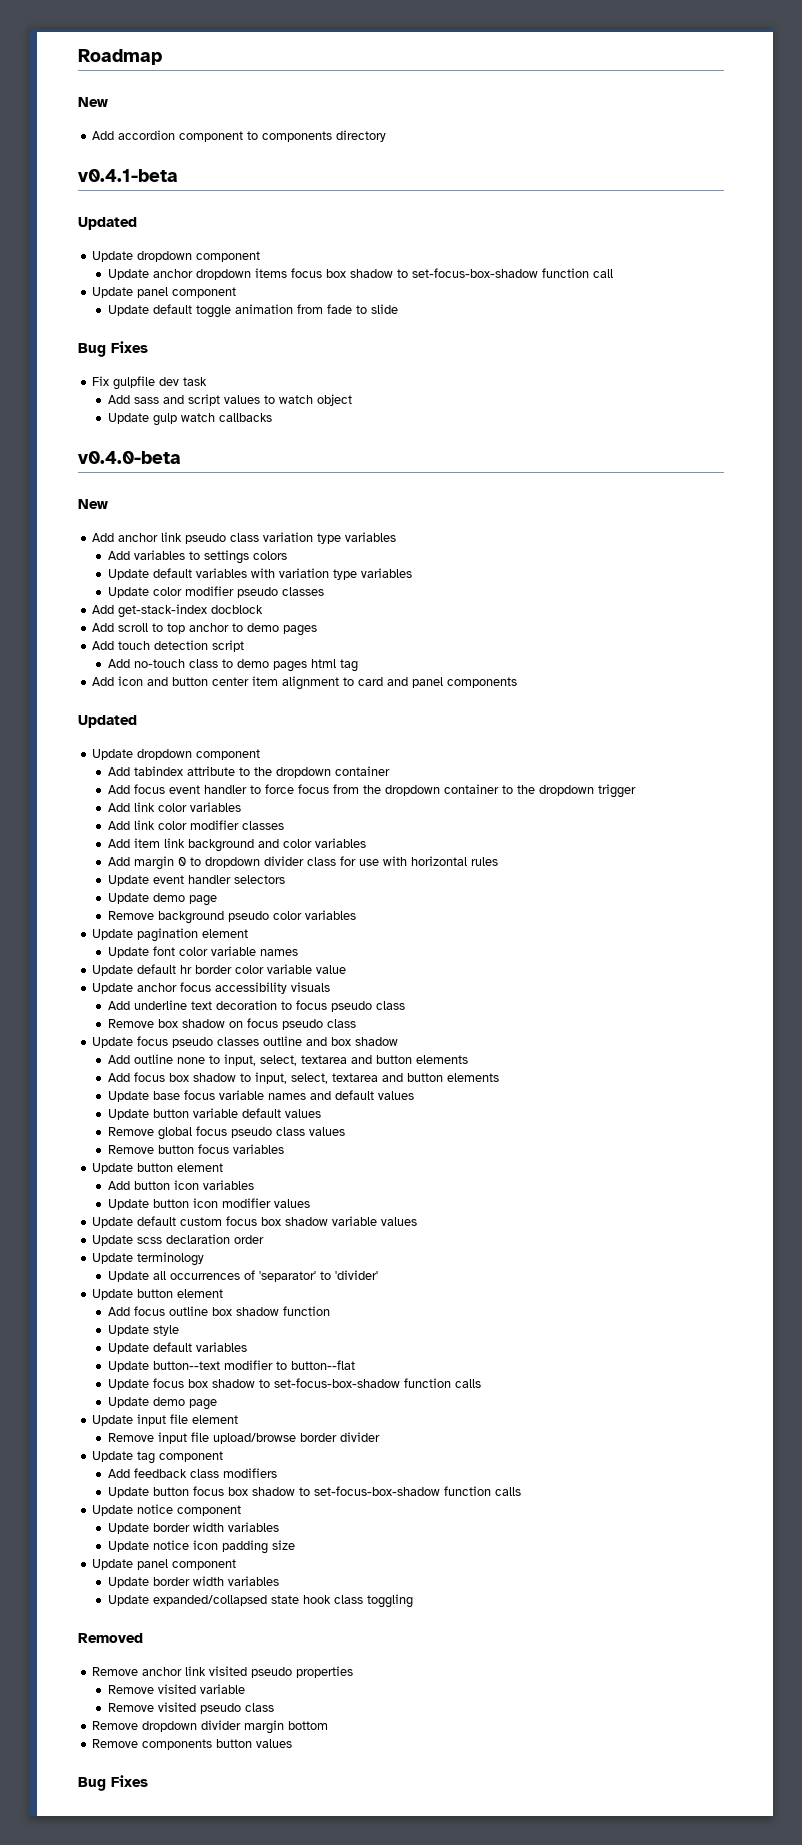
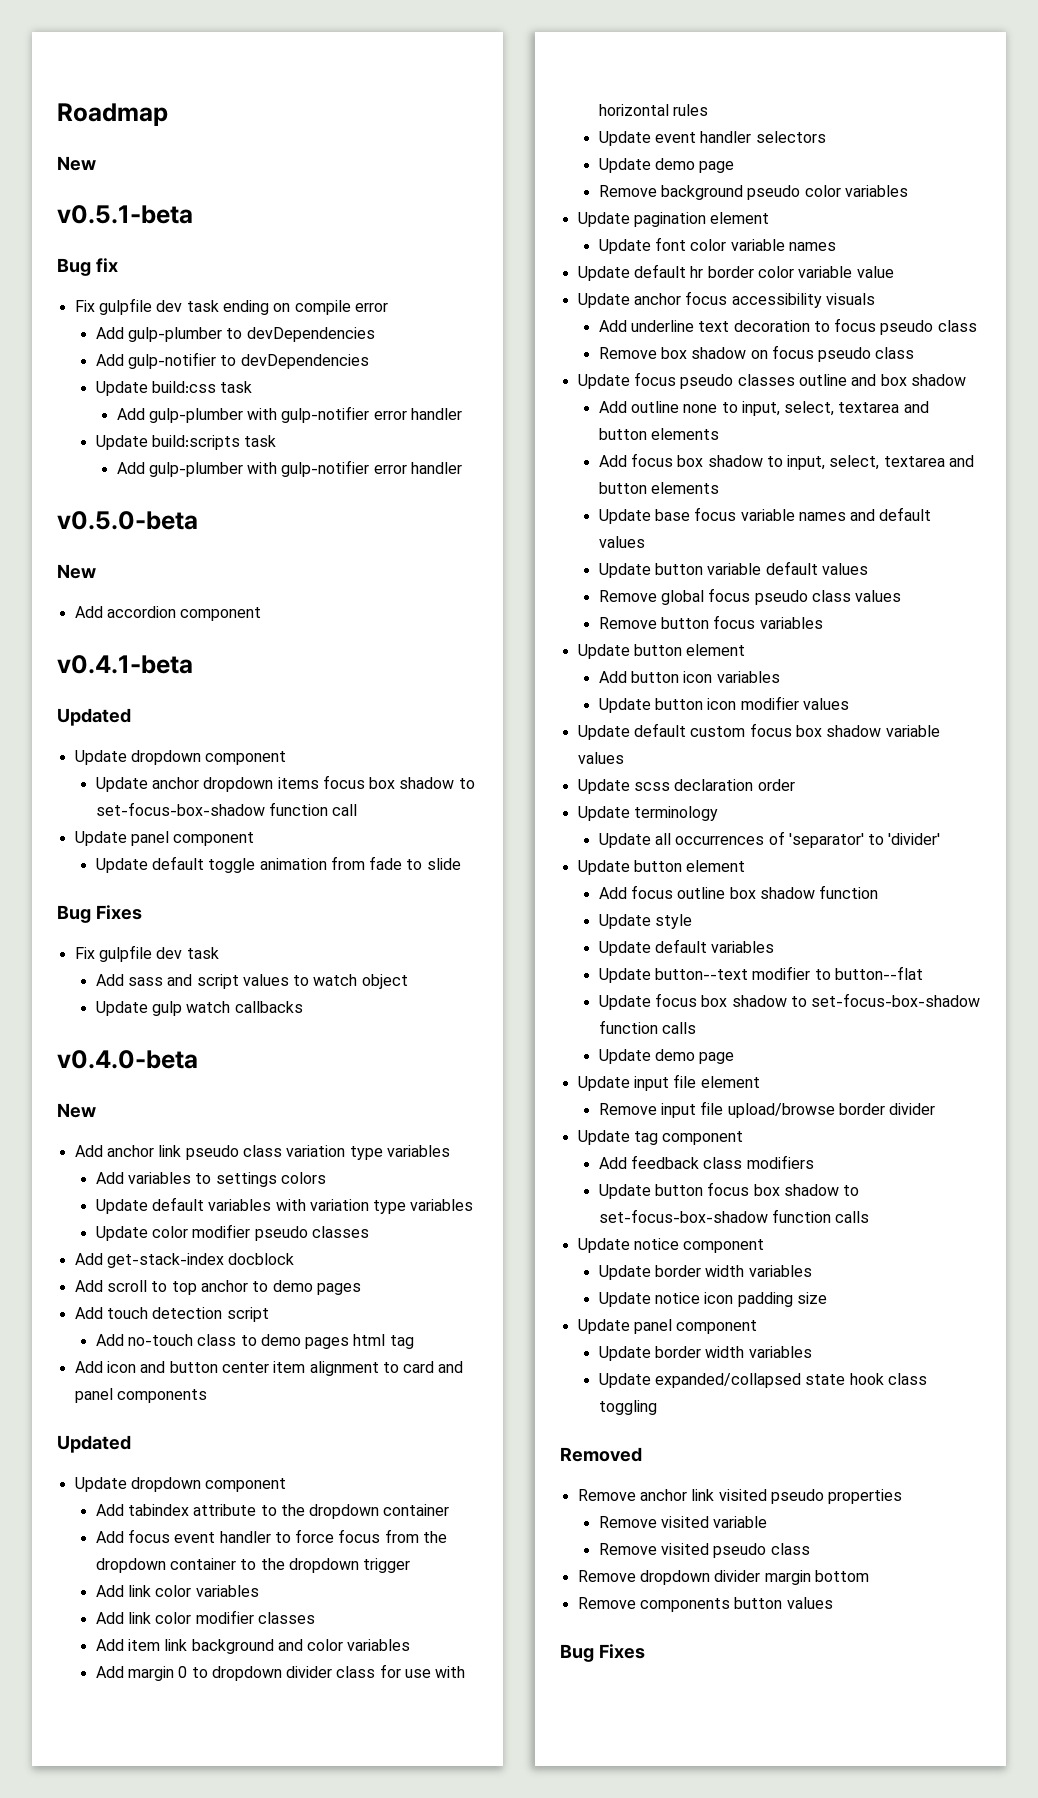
+ v0.5.1-beta
+ Bug fix
+ Fix gulpfile dev task ending on compile error
+ Add gulp-plumber to devDependencies
+ Add gulp-notifier to devDependencies
+ Update build:css task
+ Add gulp-plumber with gulp-notifier error handler
+ Update build:scripts task
+ Add gulp-plumber with gulp-notifier error handler
+ v0.5.0-beta
+ New
- Add accordion component to components directory
+ Add accordion component

